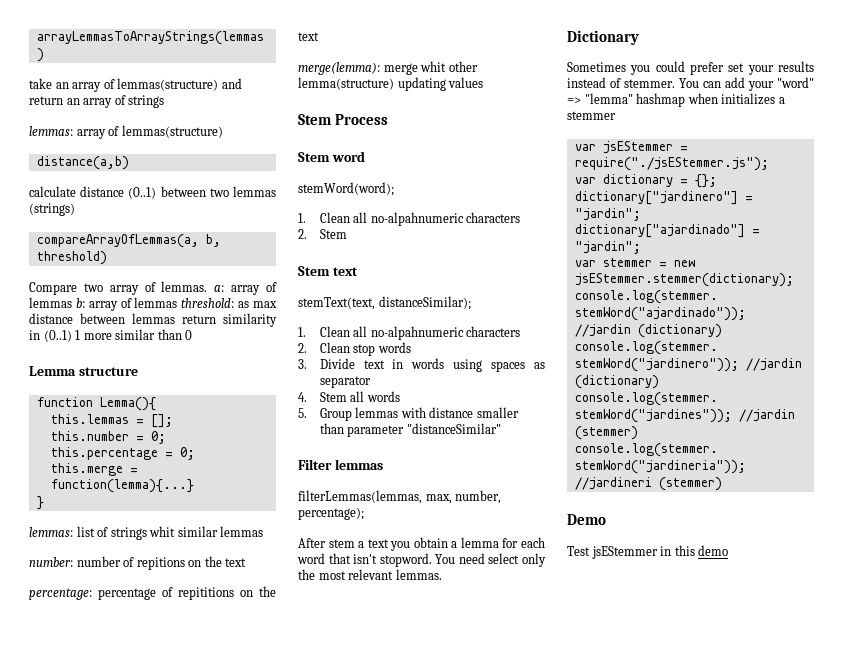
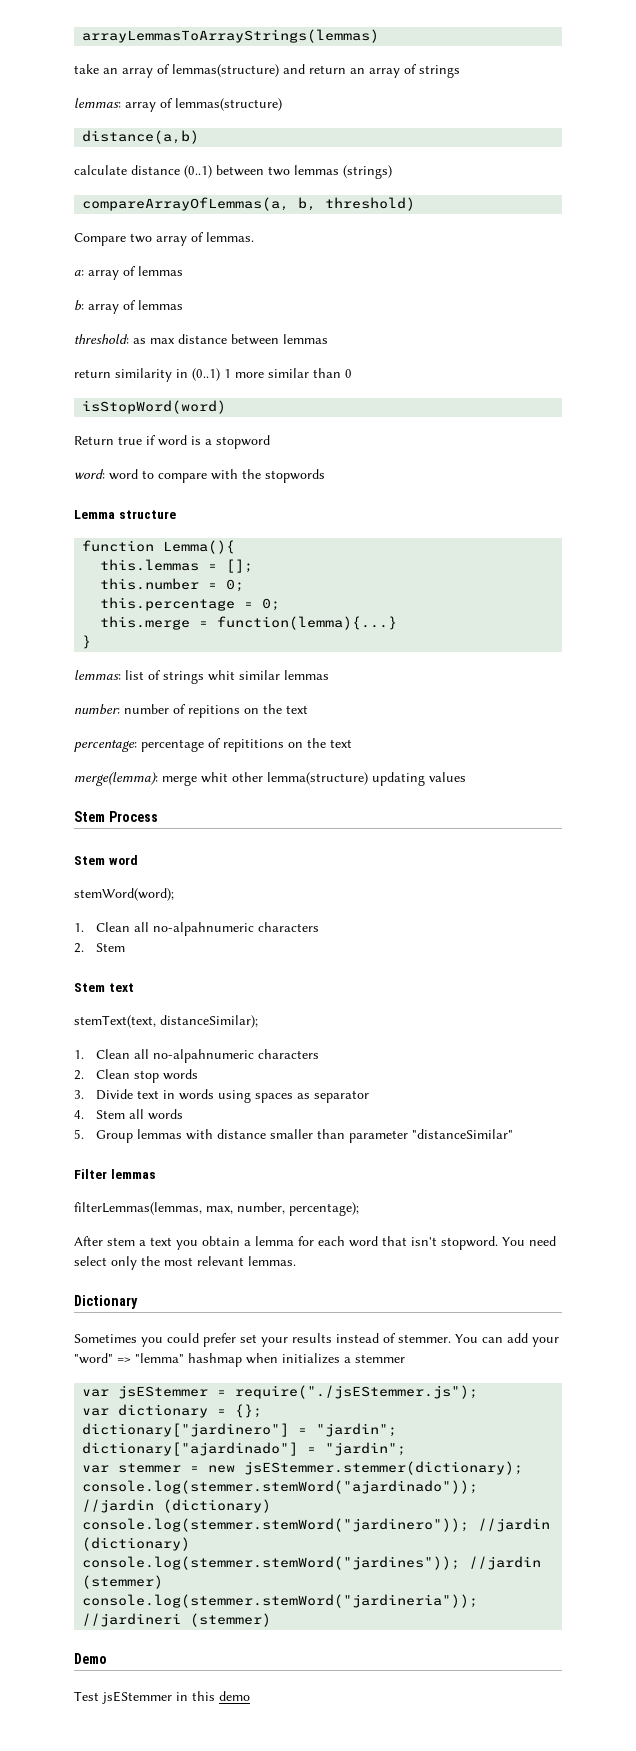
- Compare two array of lemmas. a: array of lemmas b: array of lemmas threshold: as max distance between lemmas return similarity in (0..1) 1 more similar than 0
+ Compare two array of lemmas.
+ a: array of lemmas
+ b: array of lemmas
+ threshold: as max distance between lemmas
+ return similarity in (0..1) 1 more similar than 0
+ isStopWord(word)
+ Return true if word is a stopword
+ word: word to compare with the stopwords

